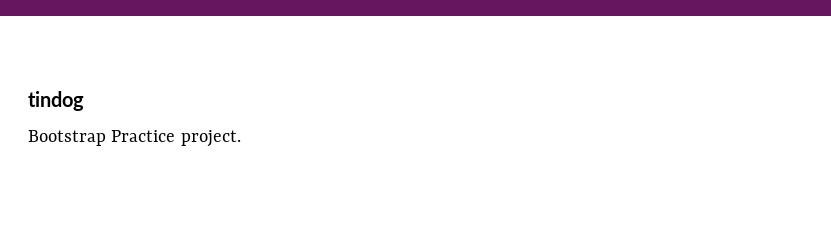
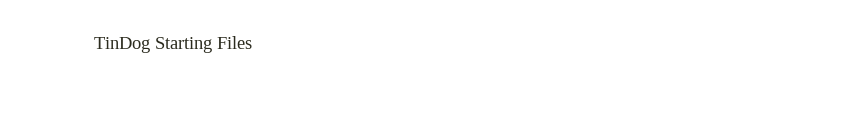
- tindog
- Bootstrap Practice project.
+ TinDog Starting Files

